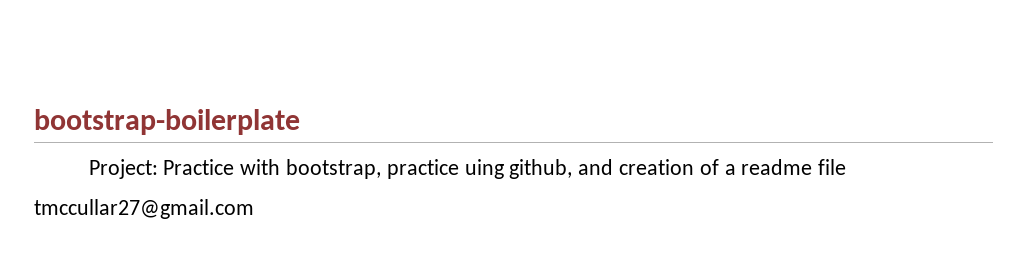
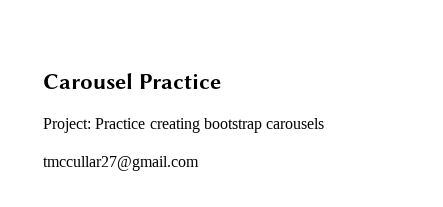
- bootstrap-boilerplate
+ Carousel Practice
- Project: Practice with bootstrap, practice uing github, and creation of a readme file
+ Project: Practice creating bootstrap carousels

